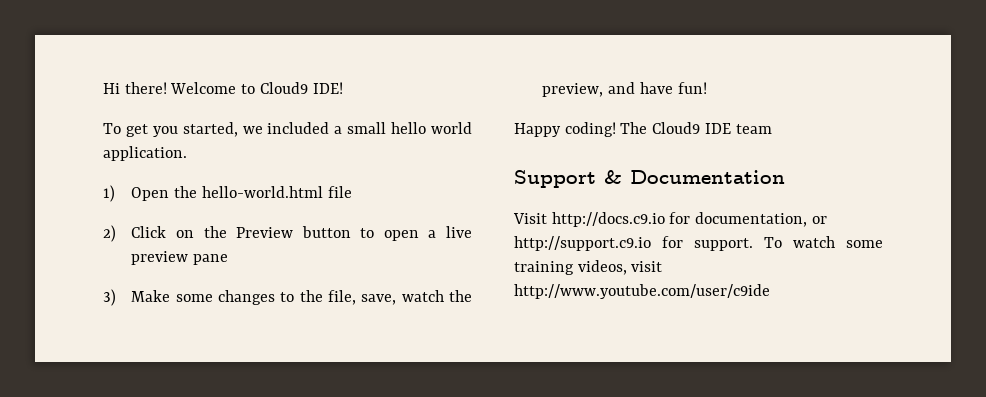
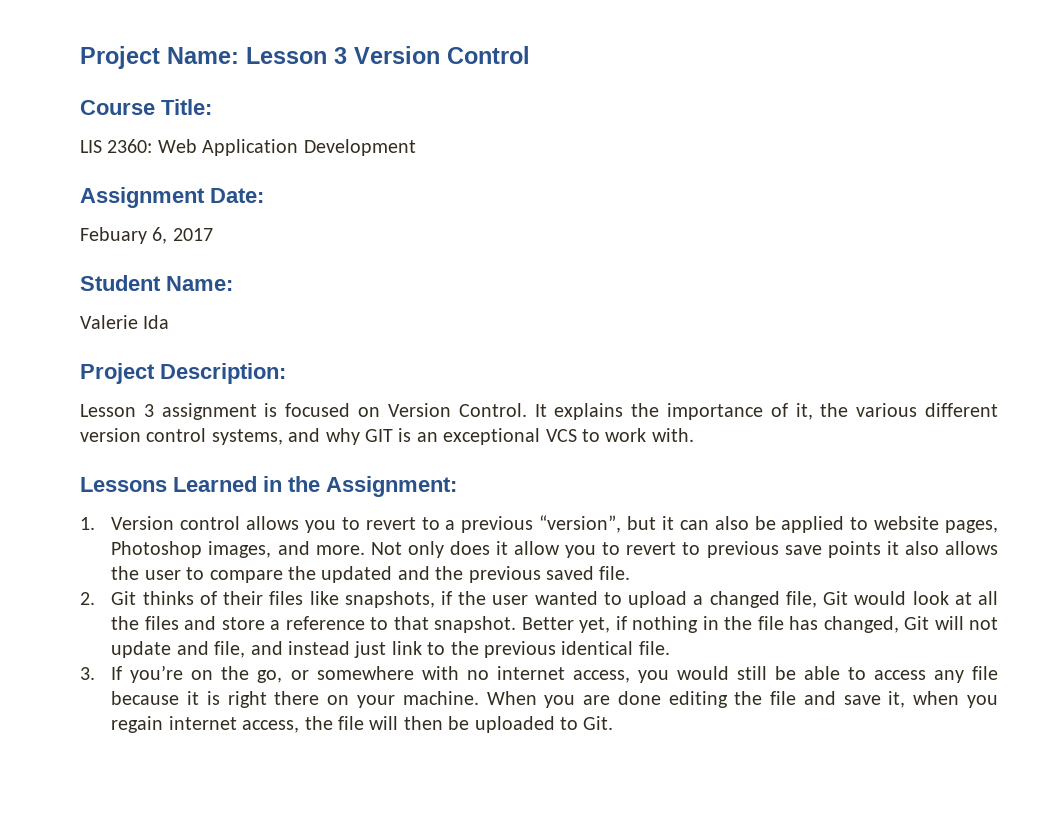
- Hi there! Welcome to Cloud9 IDE!
- To get you started, we included a small hello world application.
- 1) Open the hello-world.html file
- 2) Click on the Preview button to open a live preview pane
- 3) Make some changes to the file, save, watch the preview, and have fun!
- Happy coding! The Cloud9 IDE team
- Support & Documentation
- Visit http://docs.c9.io for documentation, or http://support.c9.io for support. To watch some training videos, visit http://www.youtube.com/user/c9ide
+ Project Name: Lesson 3 Version Control
+ Course Title:
+ LIS 2360: Web Application Development
+ Assignment Date:
+ Febuary 6, 2017
+ Student Name:
+ Valerie Ida
+ Project Description:
+ Lesson 3 assignment is focused on Version Control. It explains the importance of it, the various different version control systems, and why GIT is an exceptional VCS to work with.
+ Lessons Learned in the Assignment:
+ 1. Version control allows you to revert to a previous “version”, but it can also be applied to website pages, Photoshop images, and more. Not only does it allow you to revert to previous save points it also allows the user to compare the updated and the previous saved file.
+ 2. Git thinks of their files like snapshots, if the user wanted to upload a changed file, Git would look at all the files and store a reference to that snapshot. Better yet, if nothing in the file has changed, Git will not update and file, and instead just link to the previous identical file.
+ 3. If you’re on the go, or somewhere with no internet access, you would still be able to access any file because it is right there on your machine. When you are done editing the file and save it, when you regain internet access, the file will then be uploaded to Git.

